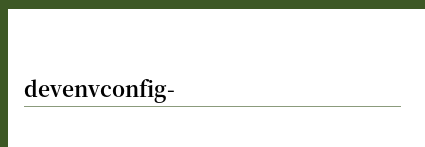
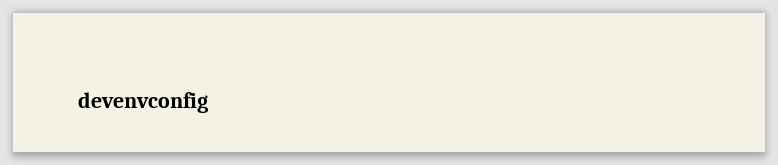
- devenvconfig-
+ devenvconfig

